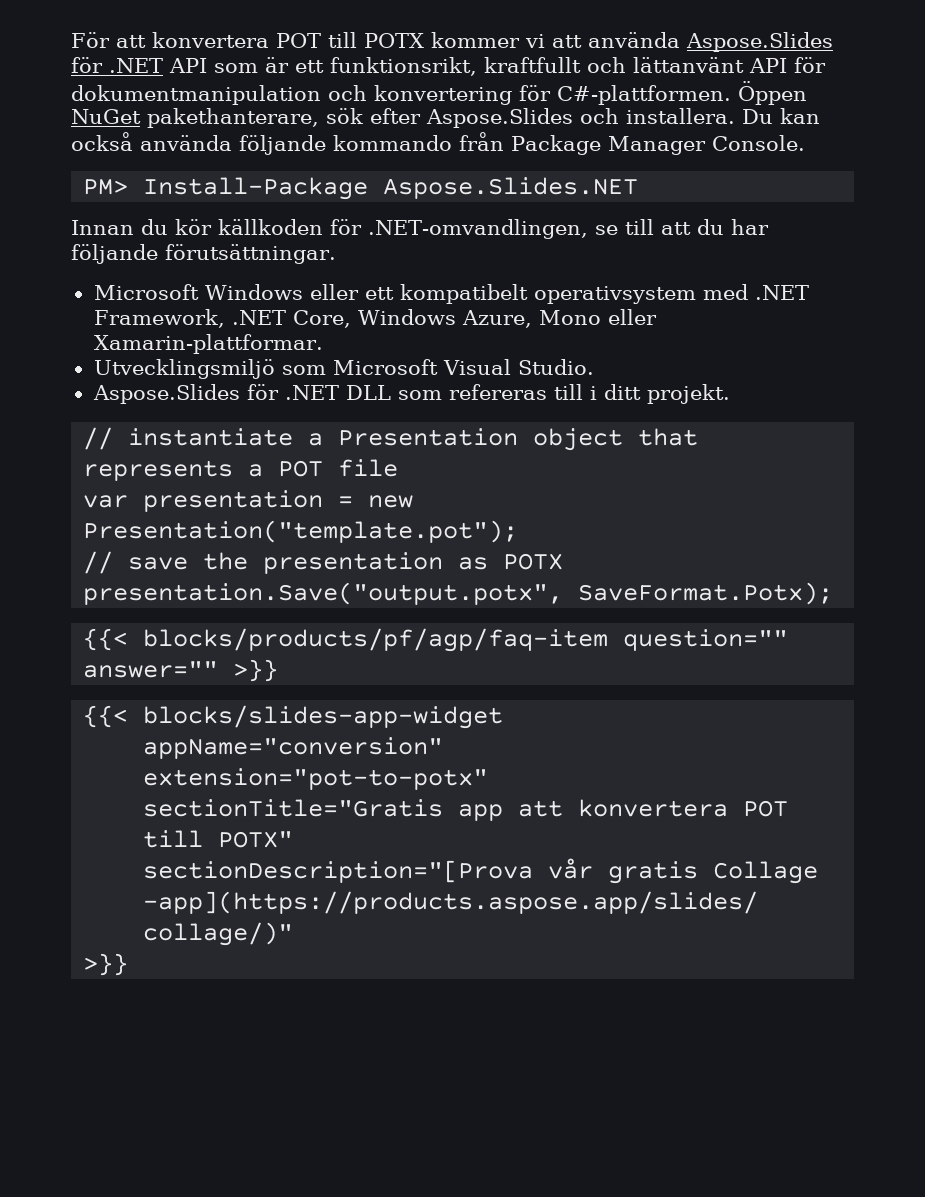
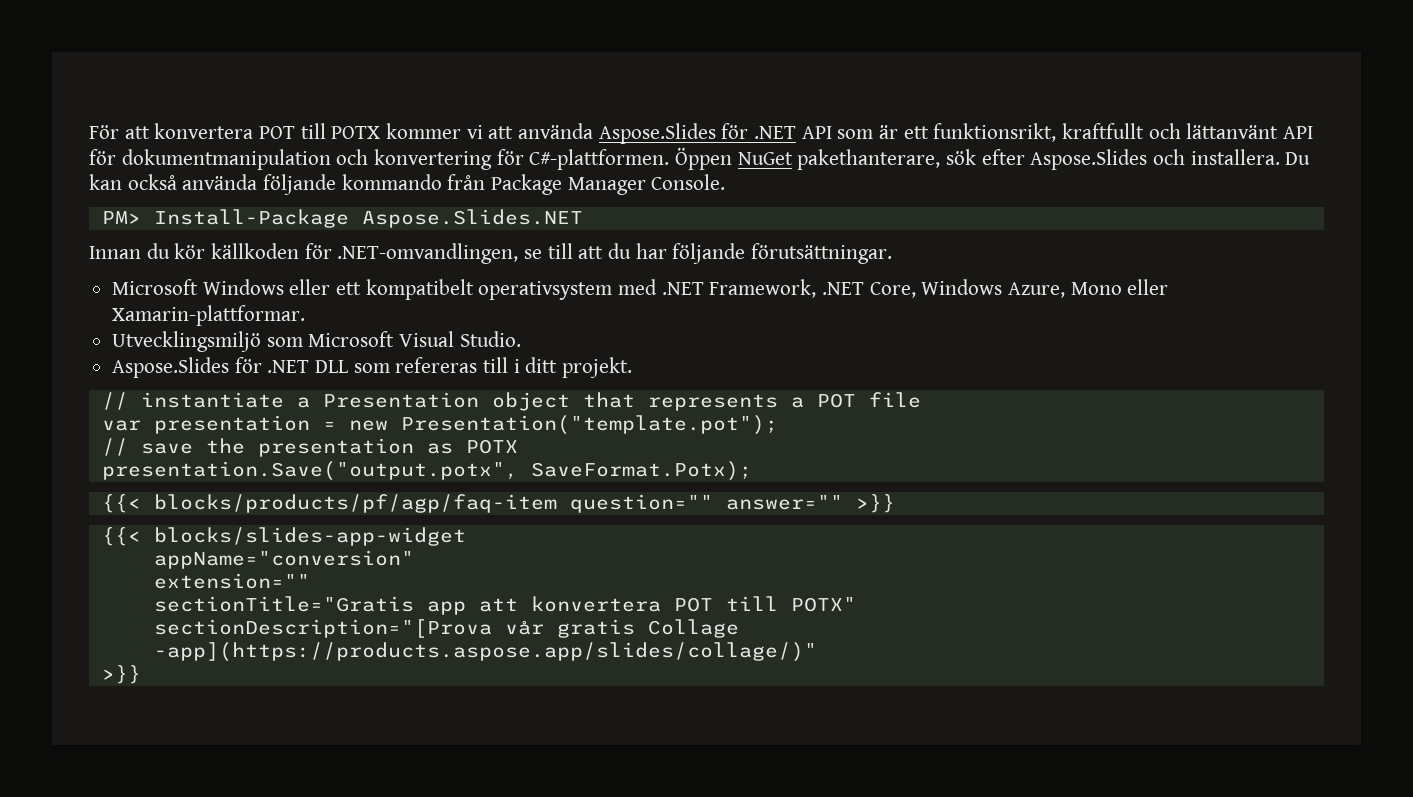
- extension="pot-to-potx"
+ extension=""

